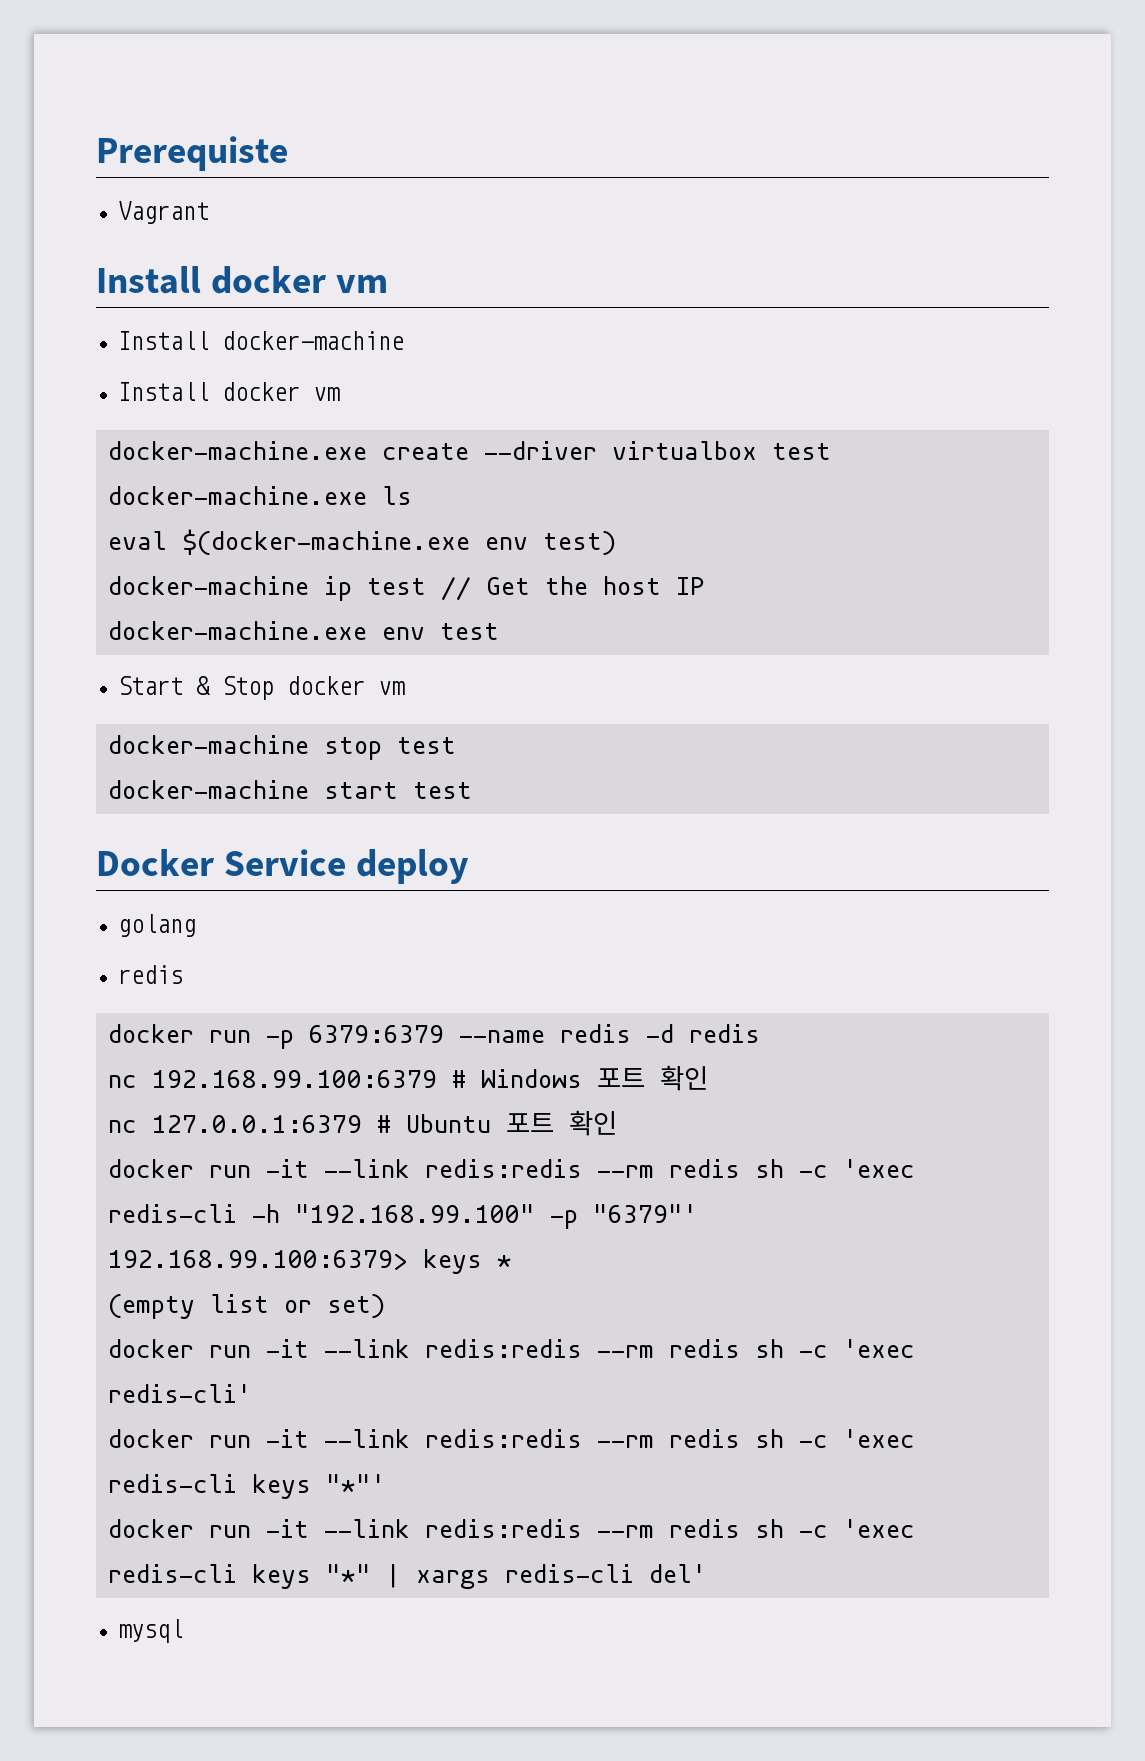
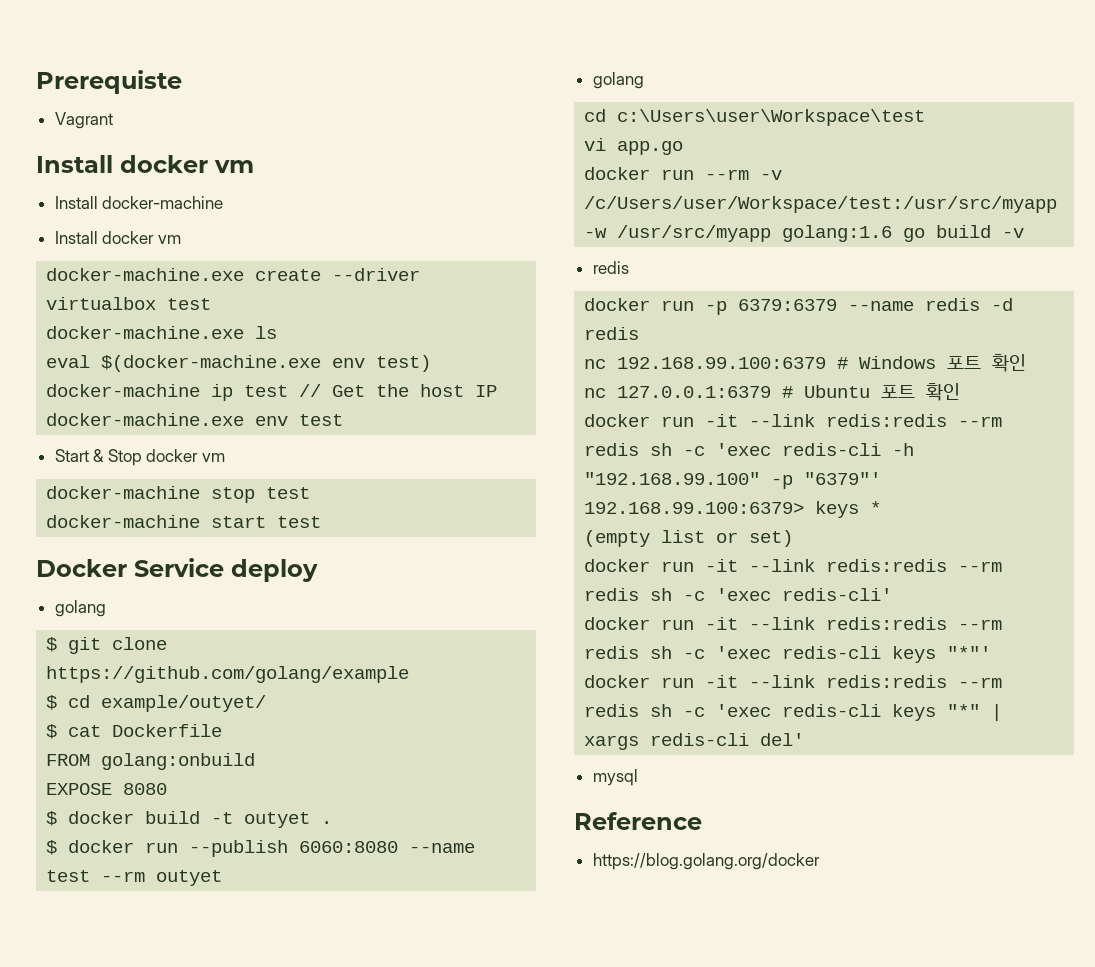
+ $ git clone https://github.com/golang/example
+ $ cd example/outyet/
+ $ cat Dockerfile
+ FROM golang:onbuild
+ EXPOSE 8080
+ $ docker build -t outyet .
+ $ docker run --publish 6060:8080 --name test --rm outyet
+ golang
+ cd c:\Users\user\Workspace\test
+ vi app.go
+ docker run --rm -v /c/Users/user/Workspace/test:/usr/src/myapp -w /usr/src/myapp golang:1.6 go build -v
+ Reference
+ https://blog.golang.org/docker

